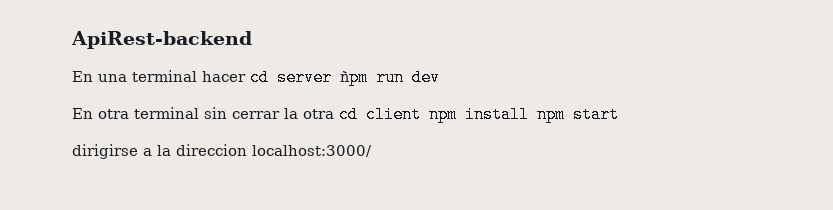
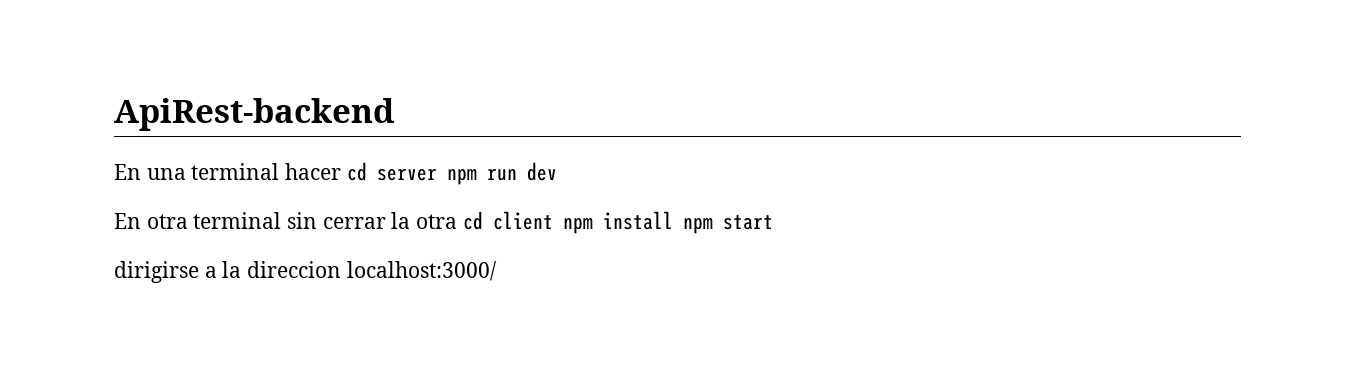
- En una terminal hacer cd server ǹpm run dev
+ En una terminal hacer cd server npm run dev

